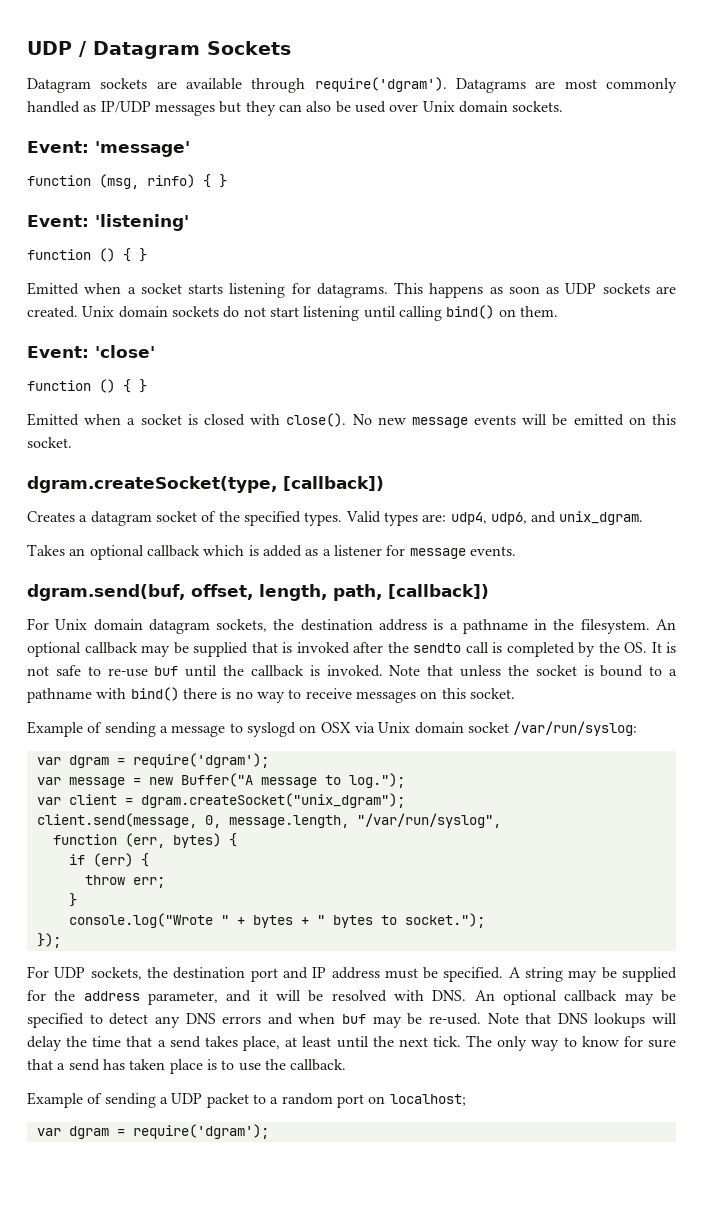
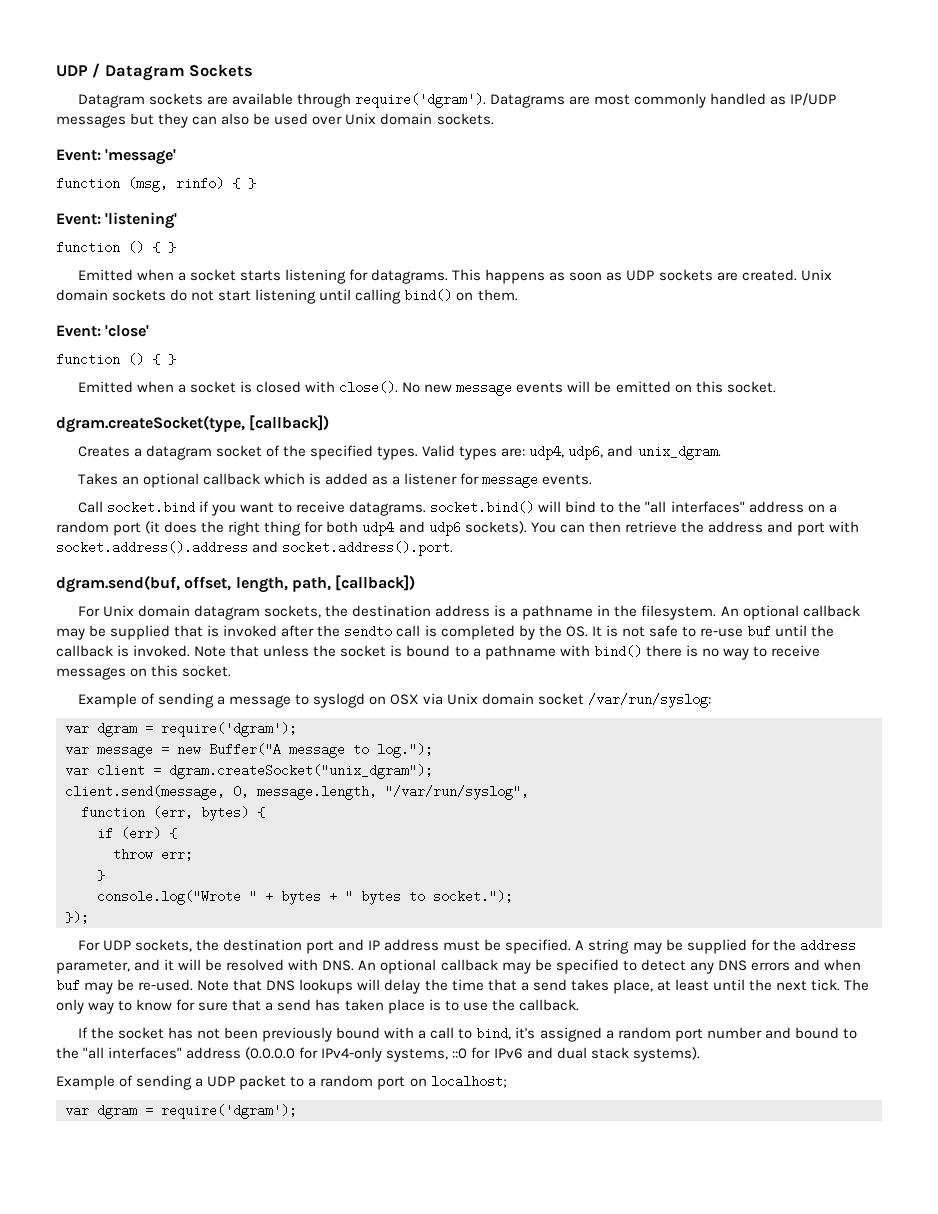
+ Call socket.bind if you want to receive datagrams. socket.bind() will bind to the "all interfaces" address on a random port (it does the right thing for both udp4 and udp6 sockets). You can then retrieve the address and port with socket.address().address and socket.address().port.
+ If the socket has not been previously bound with a call to bind, it's assigned a random port number and bound to the "all interfaces" address (0.0.0.0 for IPv4-only systems, ::0 for IPv6 and dual stack systems).

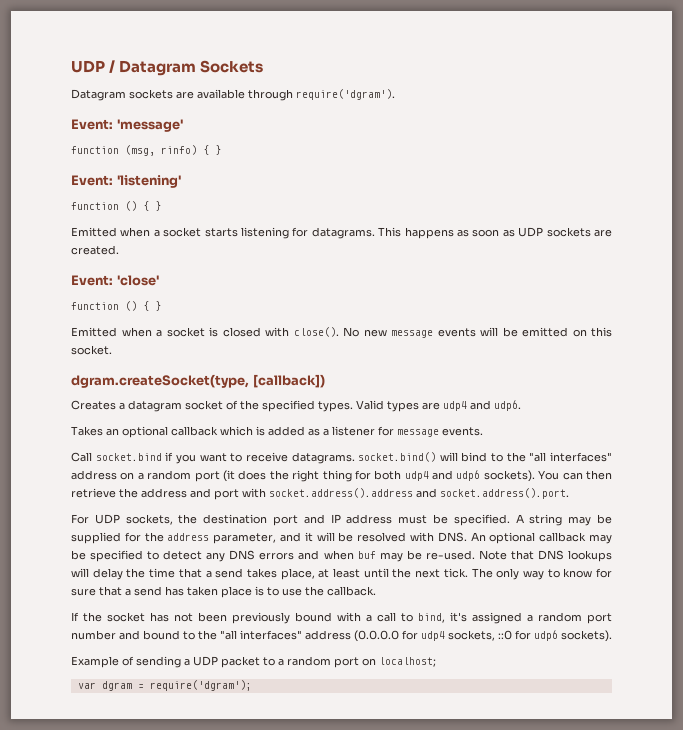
- Datagrams are most commonly handled as IP/UDP messages but they can also be used over Unix domain sockets.
- Unix domain sockets do not start listening until calling bind() on them.
- Valid types are: udp4, udp6, and unix_dgram.
+ Valid types are udp4 and udp6.
- dgram.send(buf, offset, length, path, [callback])
- For Unix domain datagram sockets, the destination address is a pathname in the filesystem. An optional callback may be supplied that is invoked after the sendto call is completed by the OS. It is not safe to re-use buf until the callback is invoked. Note that unless the socket is bound to a pathname with bind() there is no way to receive messages on this socket.
- Example of sending a message to syslogd on OSX via Unix domain socket /var/run/syslog:
- var dgram = require('dgram');
- var message = new Buffer("A message to log.");
- var client = dgram.createSocket("unix_dgram");
- client.send(message, 0, message.length, "/var/run/syslog",
- function (err, bytes) {
- if (err) {
- throw err;
- }
- console.log("Wrote " + bytes + " bytes to socket.");
- });
- If the socket has not been previously bound with a call to bind, it's assigned a random port number and bound to the "all interfaces" address (0.0.0.0 for IPv4-only systems, ::0 for IPv6 and dual stack systems).
+ If the socket has not been previously bound with a call to bind, it's assigned a random port number and bound to the "all interfaces" address (0.0.0.0 for udp4 sockets, ::0 for udp6 sockets).

